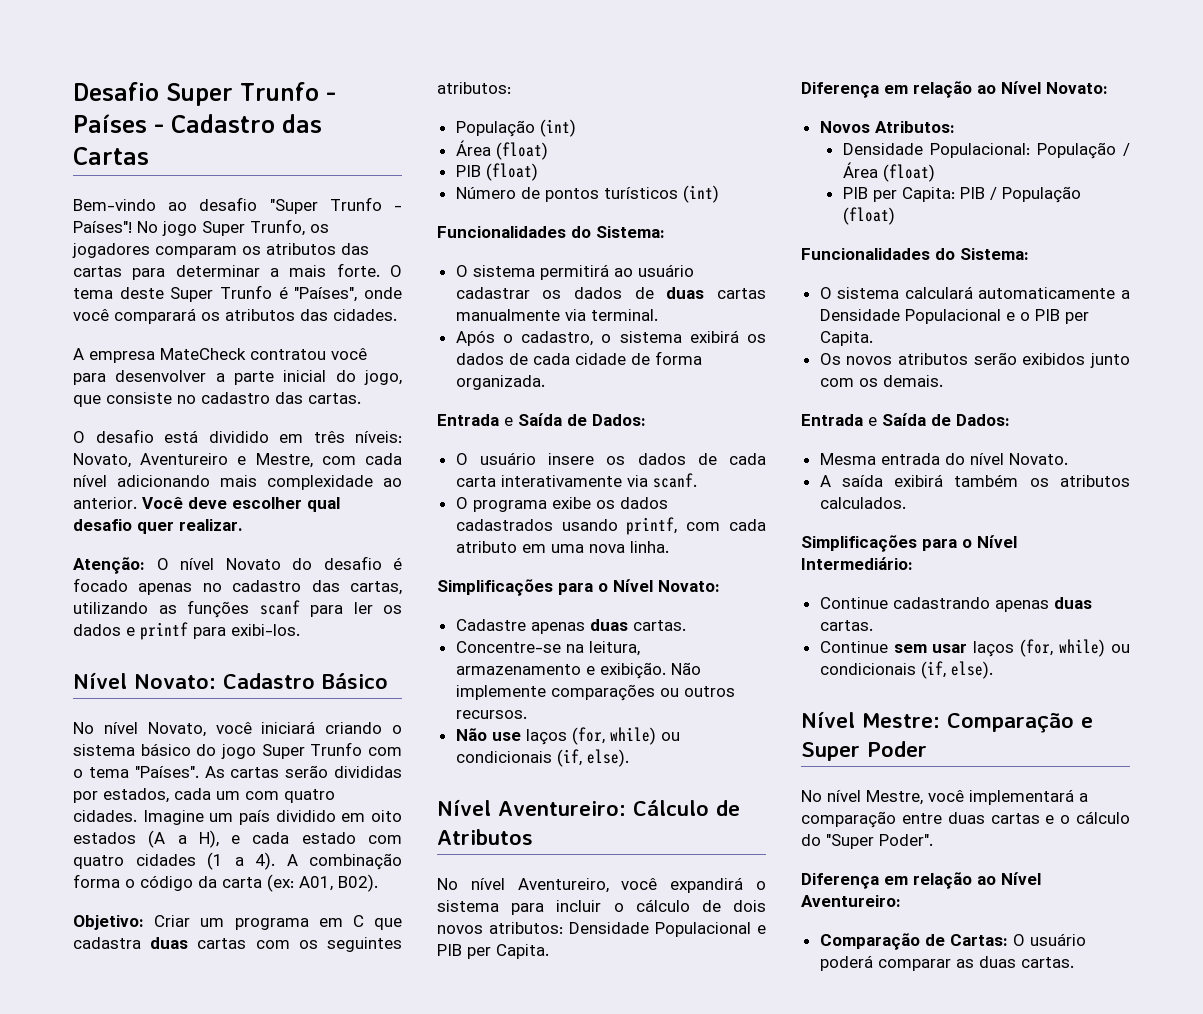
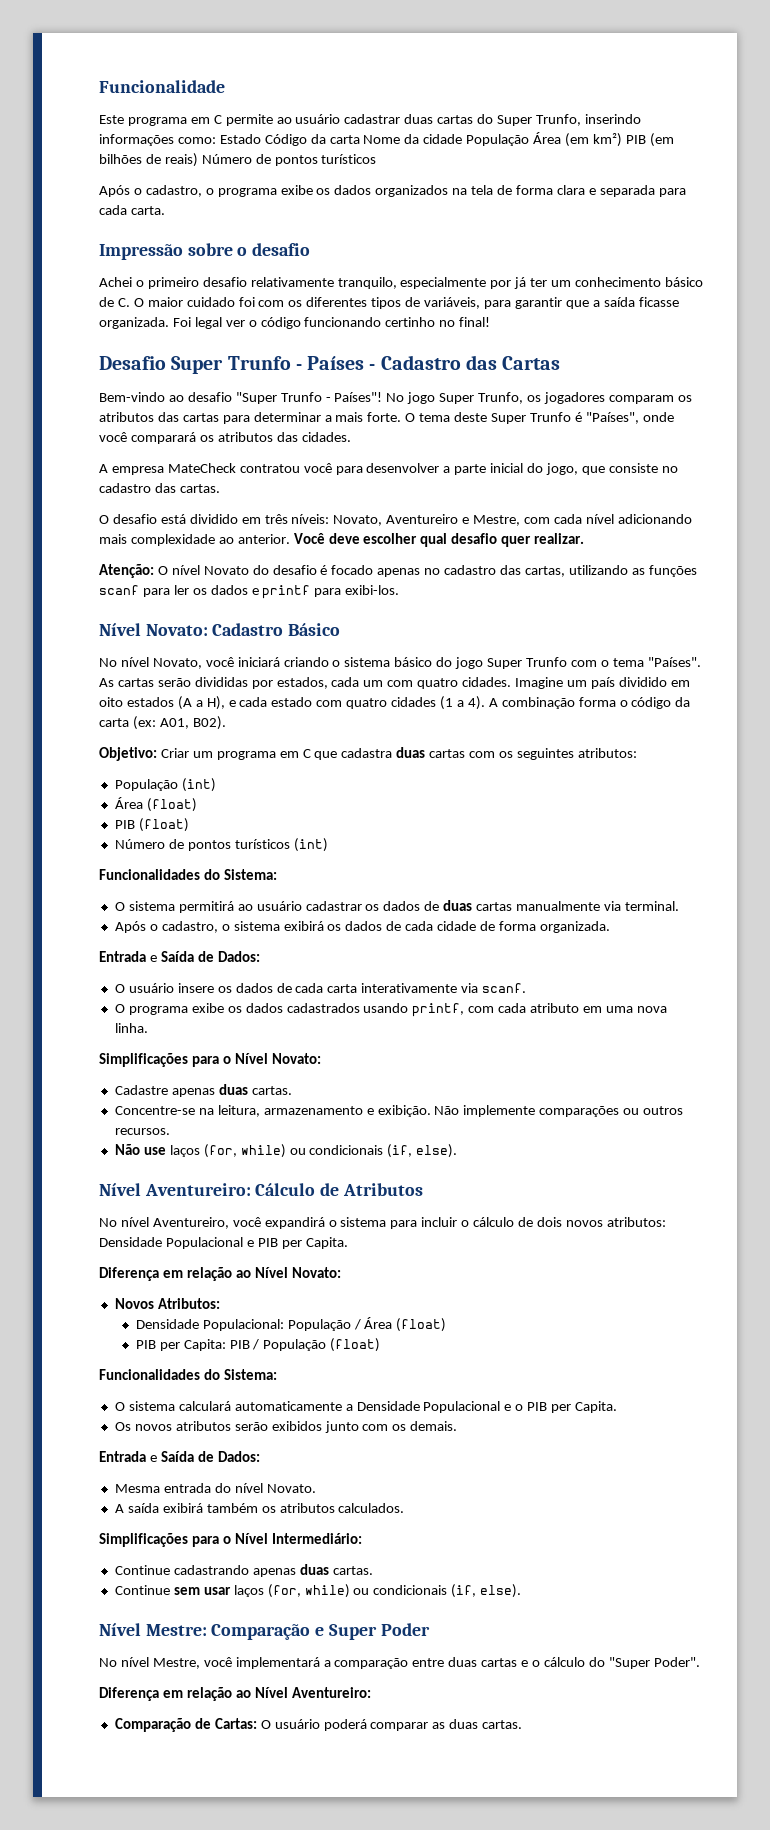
+ Funcionalidade
+ Este programa em C permite ao usuário cadastrar duas cartas do Super Trunfo, inserindo informações como: Estado Código da carta Nome da cidade População Área (em km²) PIB (em bilhões de reais) Número de pontos turísticos
+ Após o cadastro, o programa exibe os dados organizados na tela de forma clara e separada para cada carta.
+ Impressão sobre o desafio
+ Achei o primeiro desafio relativamente tranquilo, especialmente por já ter um conhecimento básico de C. O maior cuidado foi com os diferentes tipos de variáveis, para garantir que a saída ficasse organizada. Foi legal ver o código funcionando certinho no final!

